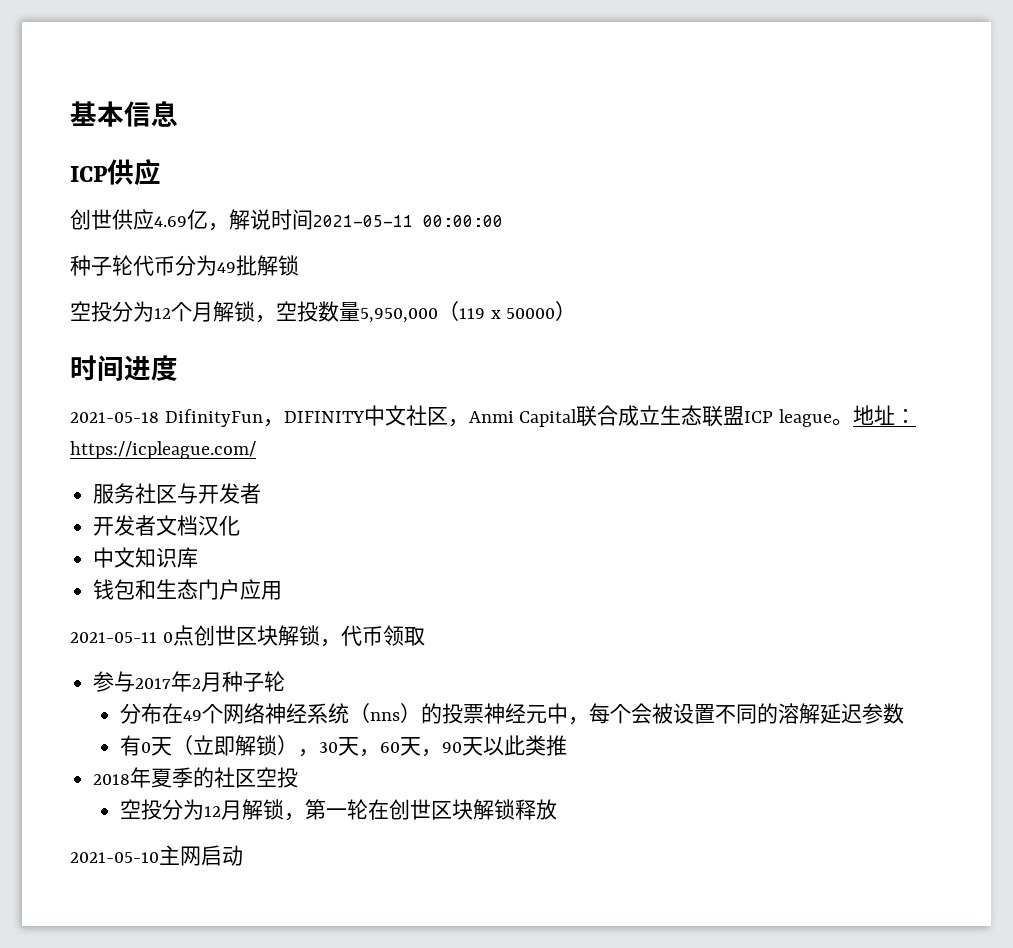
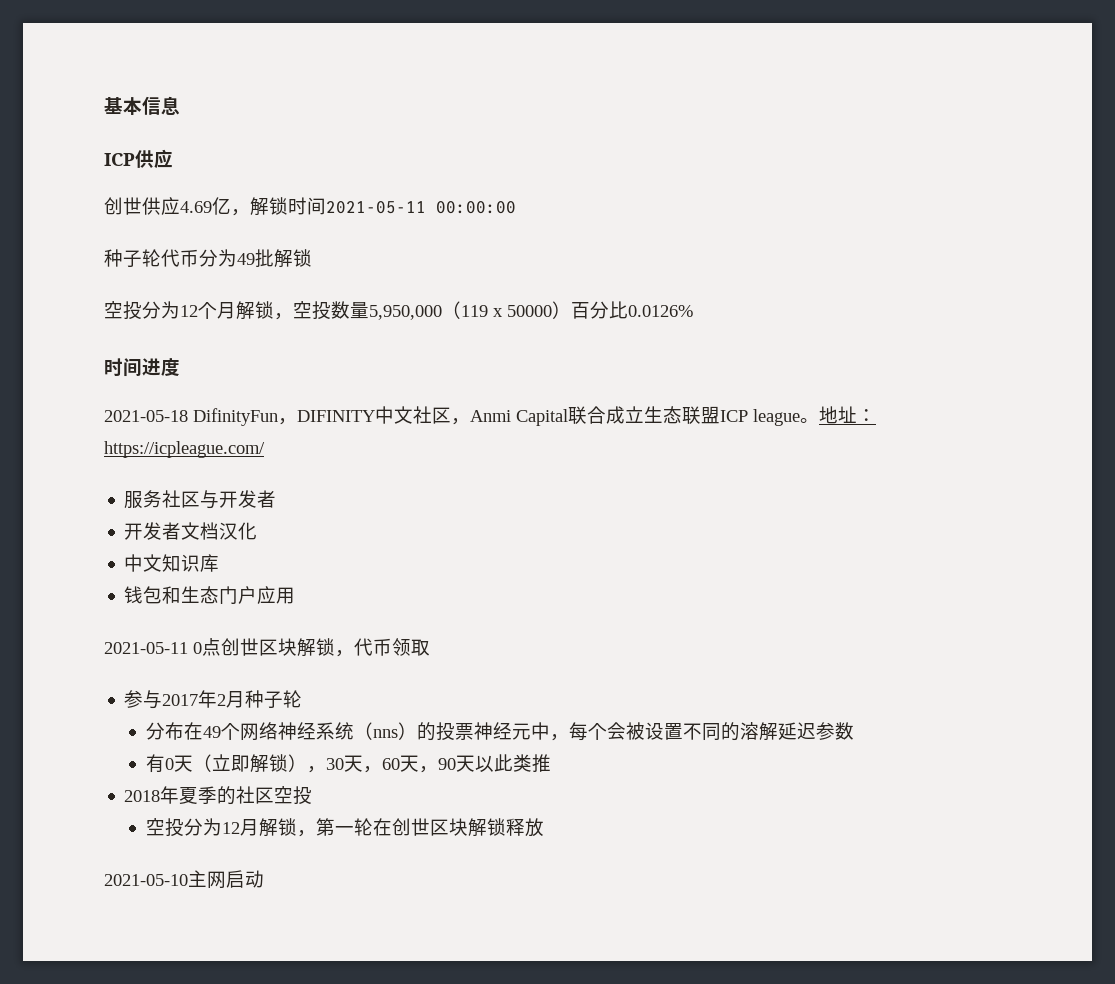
- 创世供应4.69亿，解说时间2021-05-11 00:00:00
+ 创世供应4.69亿，解锁时间2021-05-11 00:00:00
- 空投分为12个月解锁，空投数量5,950,000（119 x 50000）
+ 空投分为12个月解锁，空投数量5,950,000（119 x 50000）百分比0.0126%

